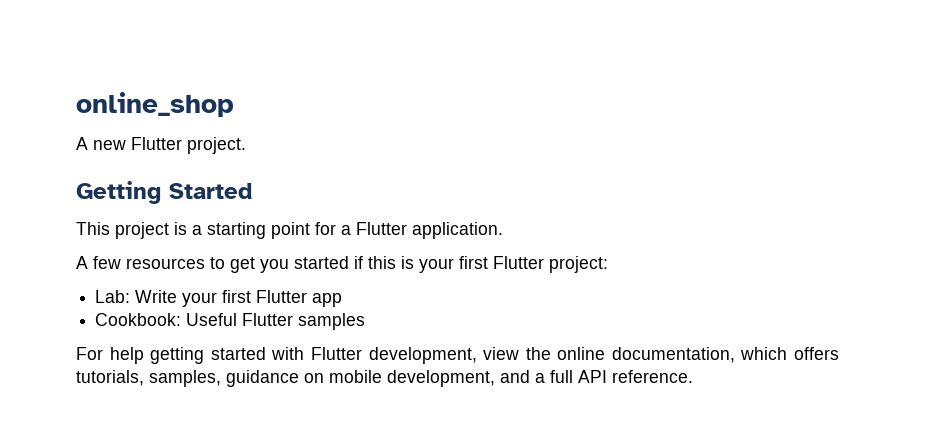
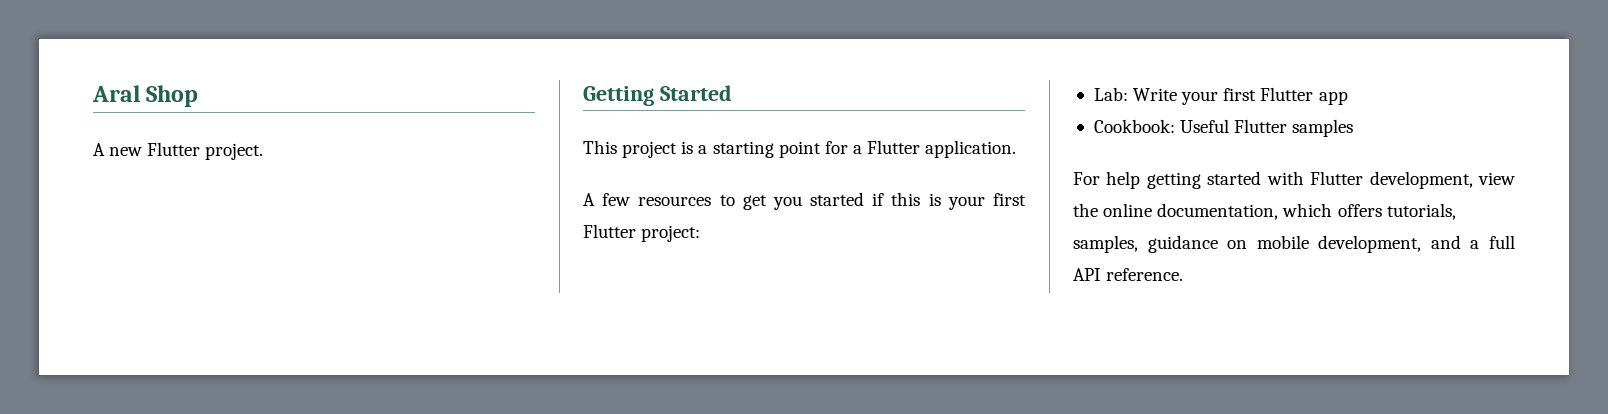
- online_shop
+ Aral Shop

